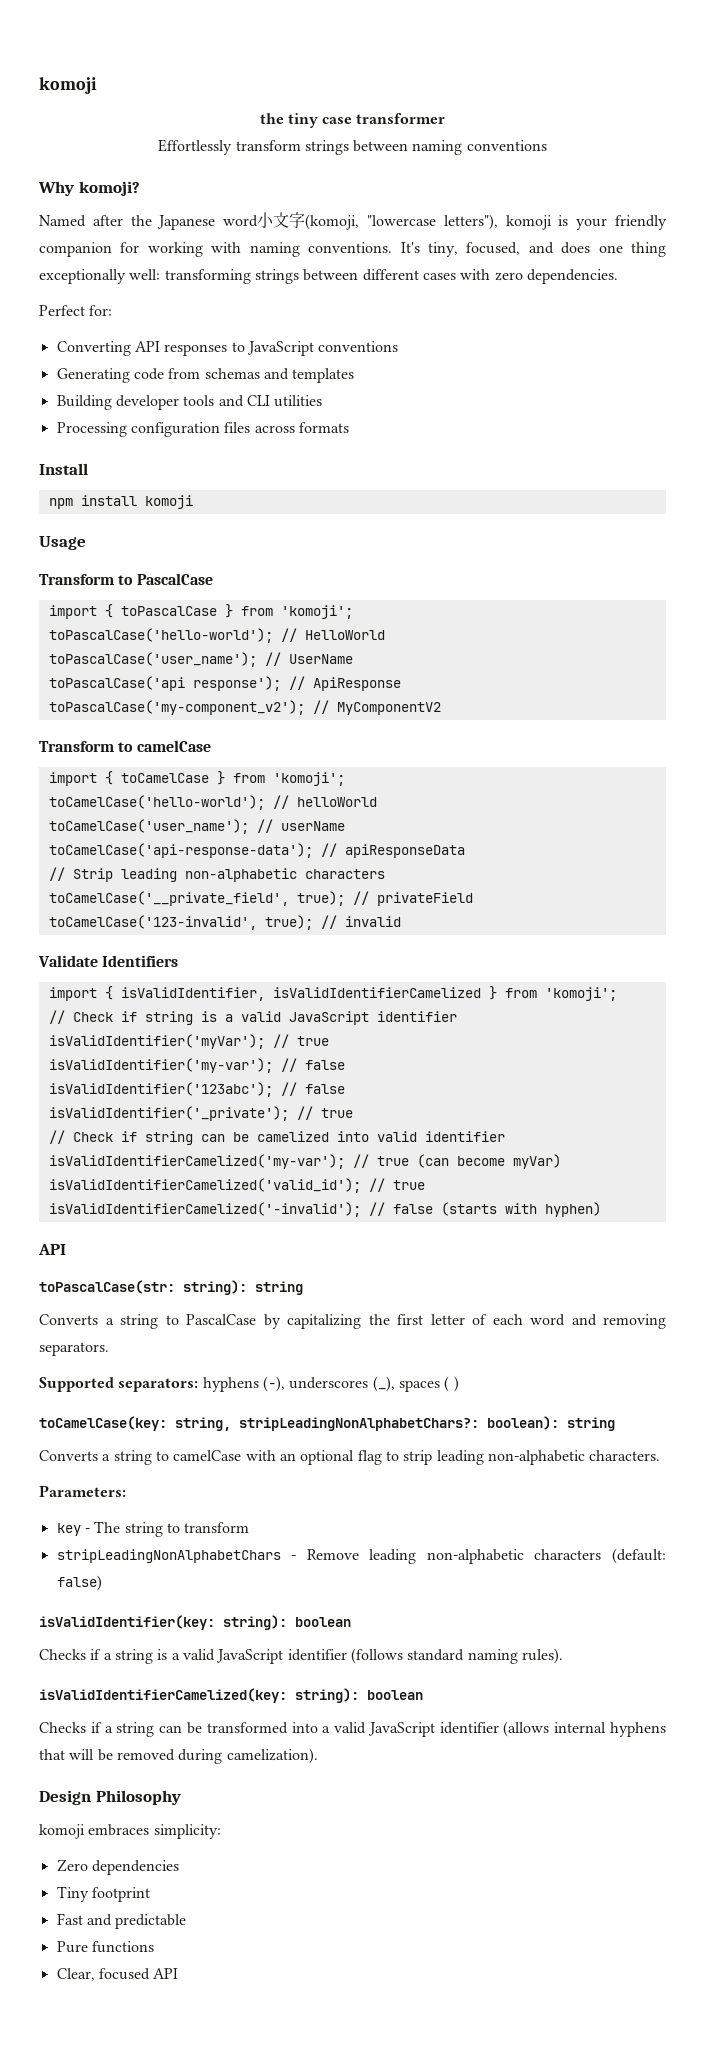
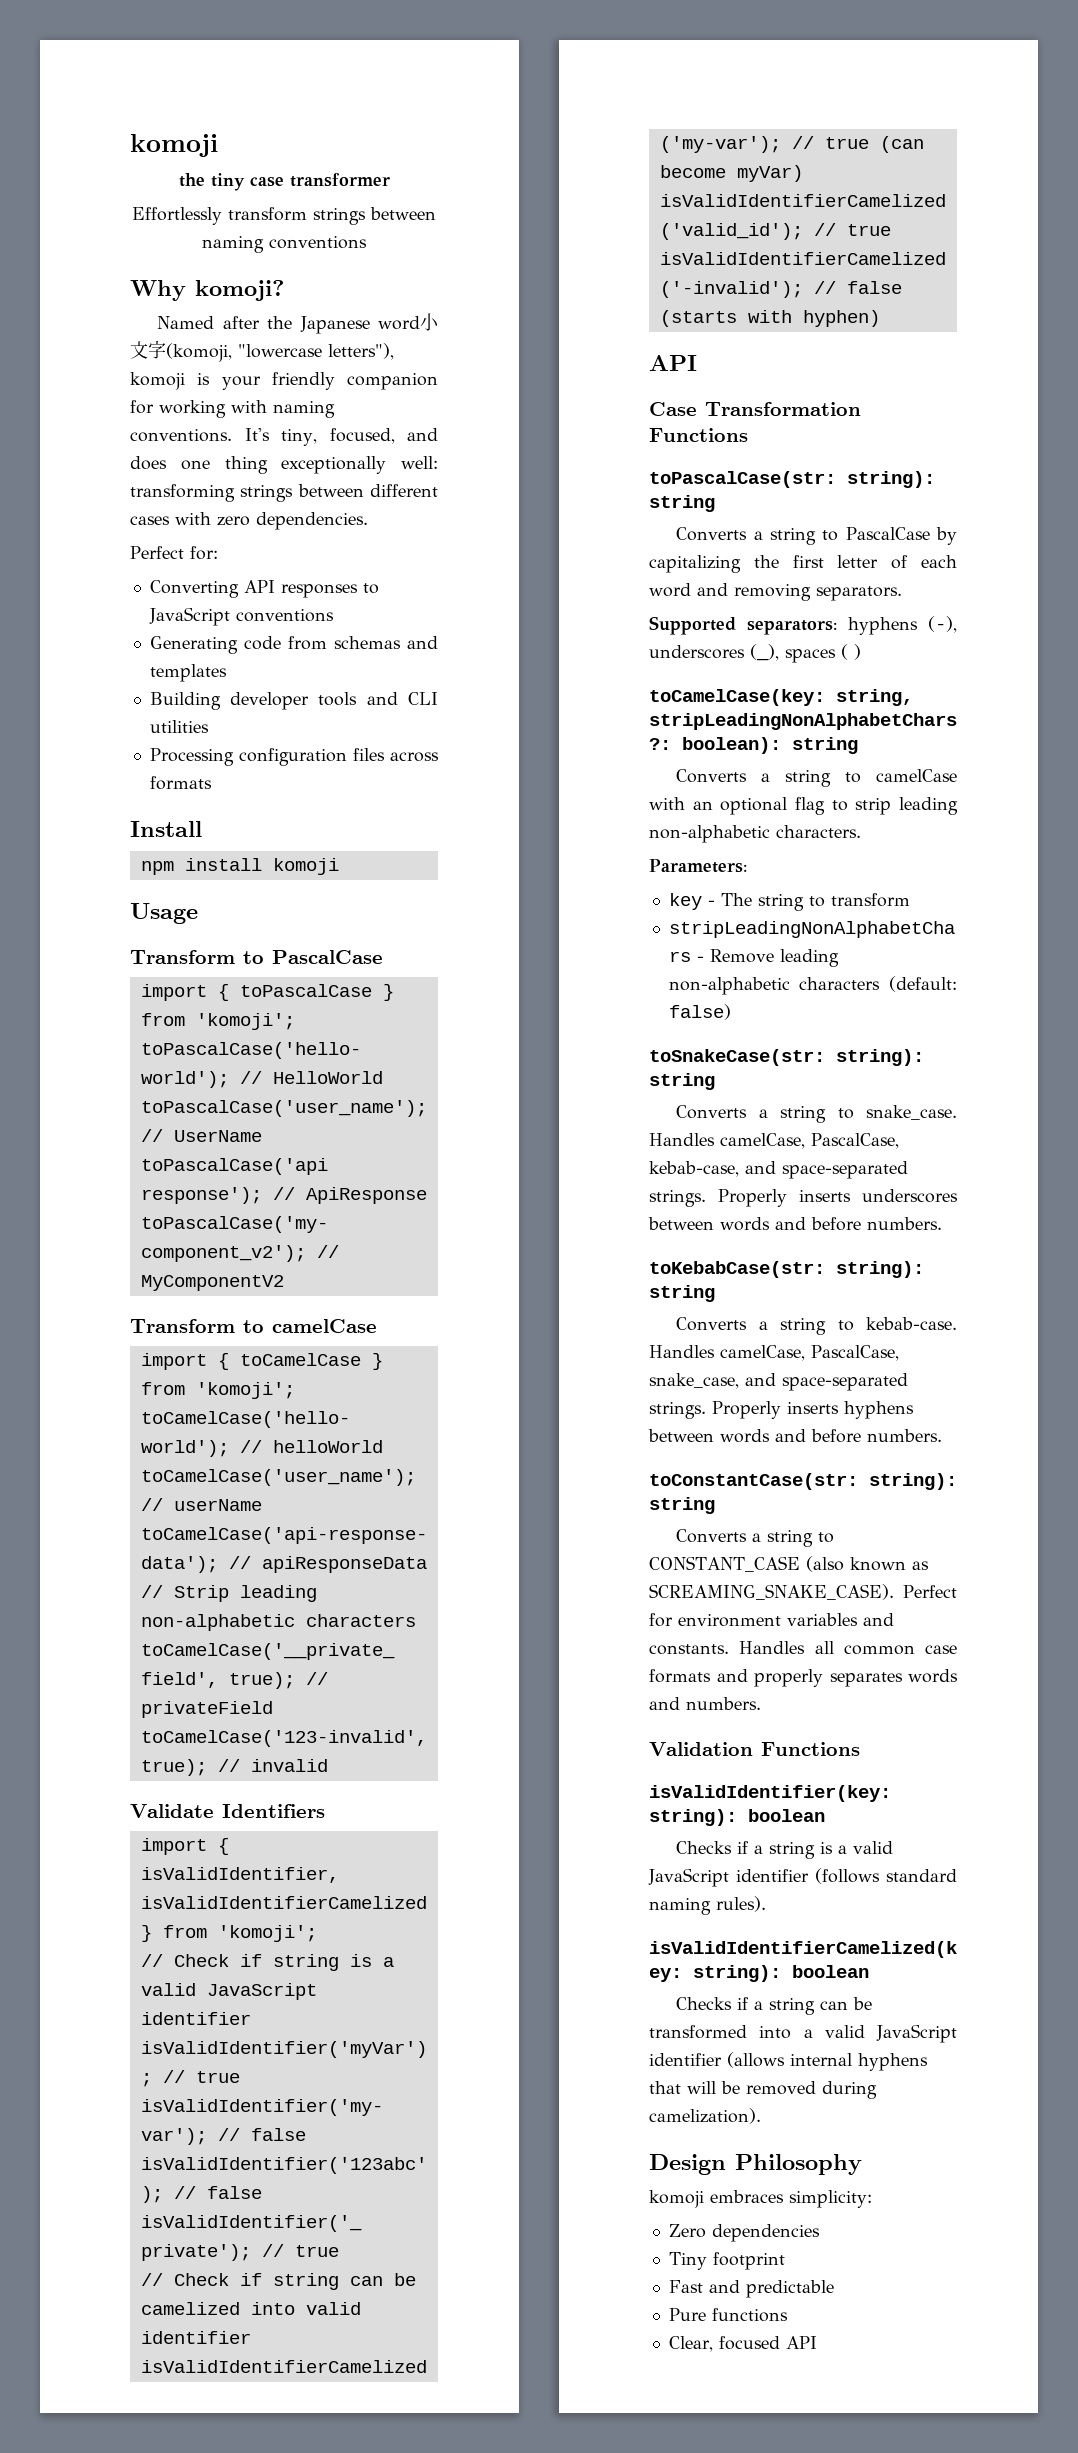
+ Case Transformation Functions
+ toSnakeCase(str: string): string
+ Converts a string to snake_case. Handles camelCase, PascalCase, kebab-case, and space-separated strings. Properly inserts underscores between words and before numbers.
+ toKebabCase(str: string): string
+ Converts a string to kebab-case. Handles camelCase, PascalCase, snake_case, and space-separated strings. Properly inserts hyphens between words and before numbers.
+ toConstantCase(str: string): string
+ Converts a string to CONSTANT_CASE (also known as SCREAMING_SNAKE_CASE). Perfect for environment variables and constants. Handles all common case formats and properly separates words and numbers.
+ Validation Functions

